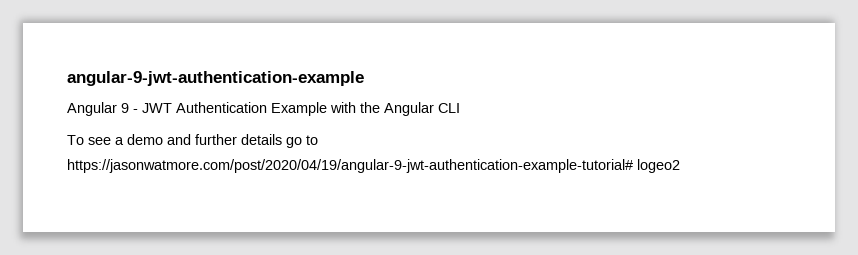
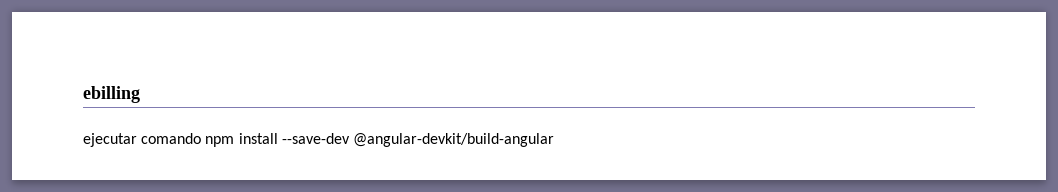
- angular-9-jwt-authentication-example
- Angular 9 - JWT Authentication Example with the Angular CLI
- To see a demo and further details go to https://jasonwatmore.com/post/2020/04/19/angular-9-jwt-authentication-example-tutorial# logeo2
+ ebilling
+ ejecutar comando npm install --save-dev @angular-devkit/build-angular

